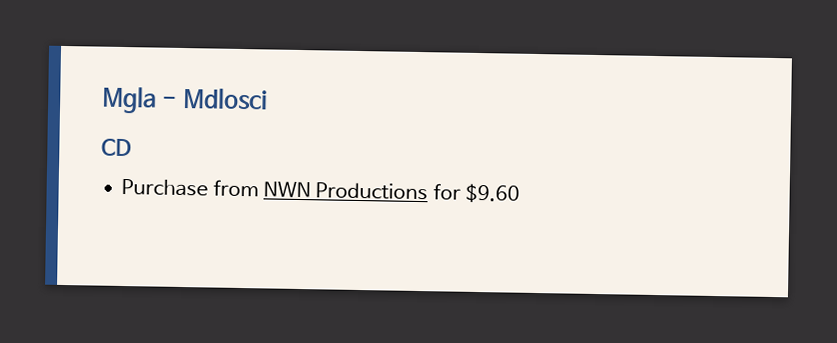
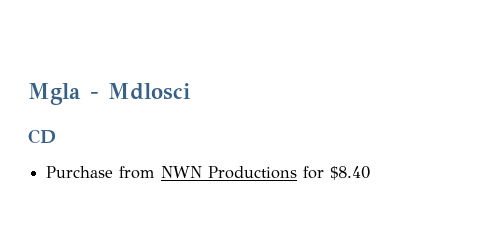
- Purchase from NWN Productions for $9.60
+ Purchase from NWN Productions for $8.40

